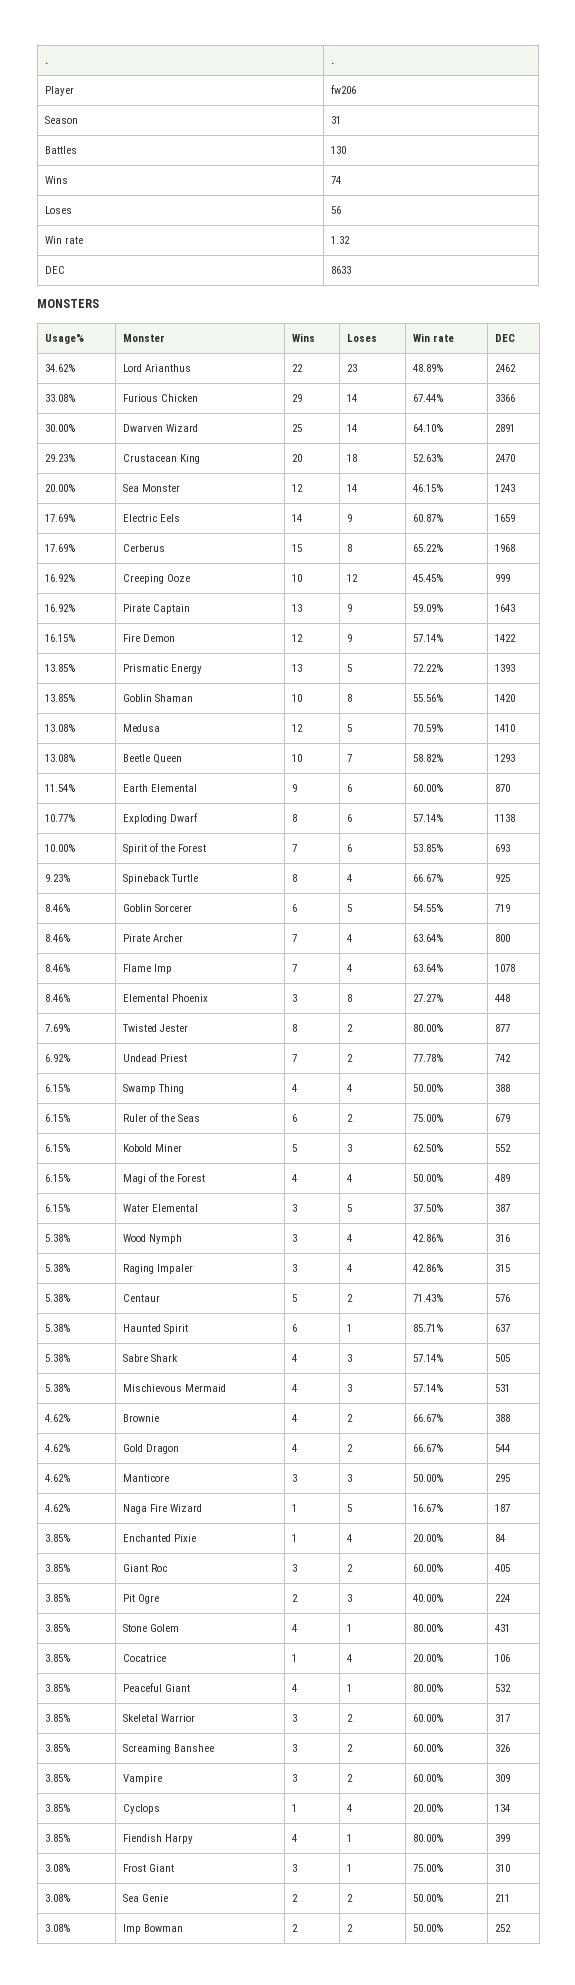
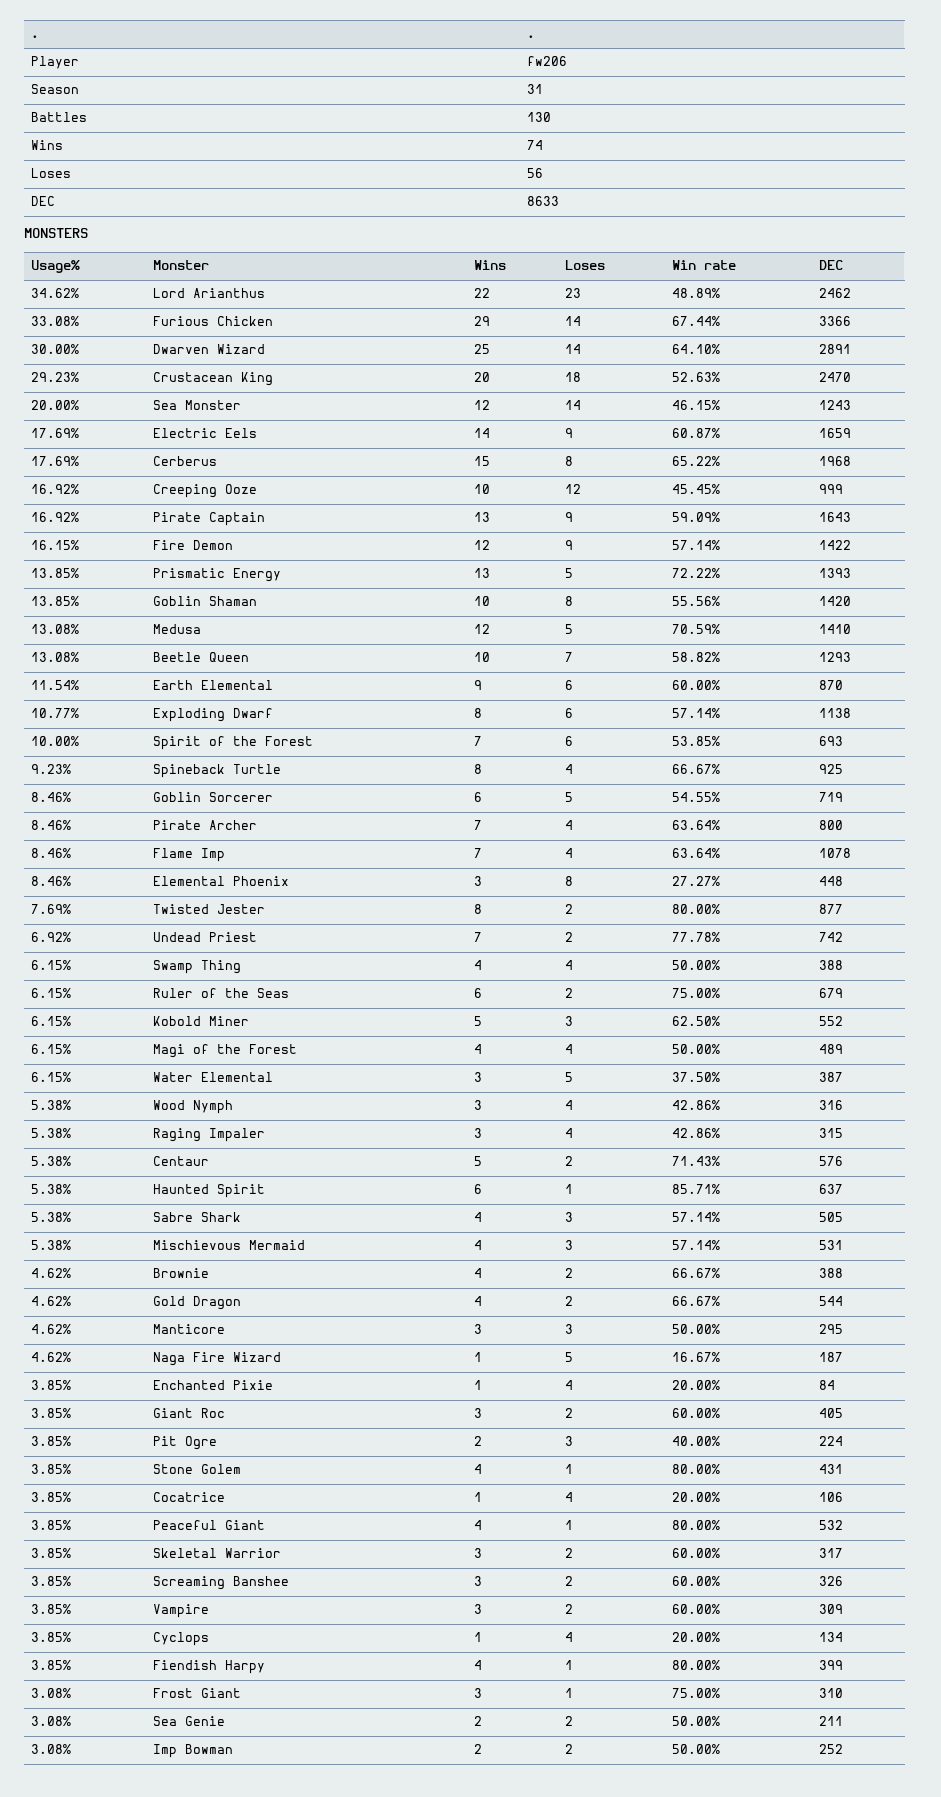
- Win rate | 1.32

